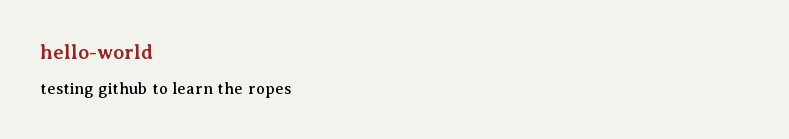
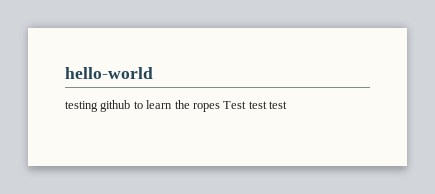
- testing github to learn the ropes
+ testing github to learn the ropes Test test test

